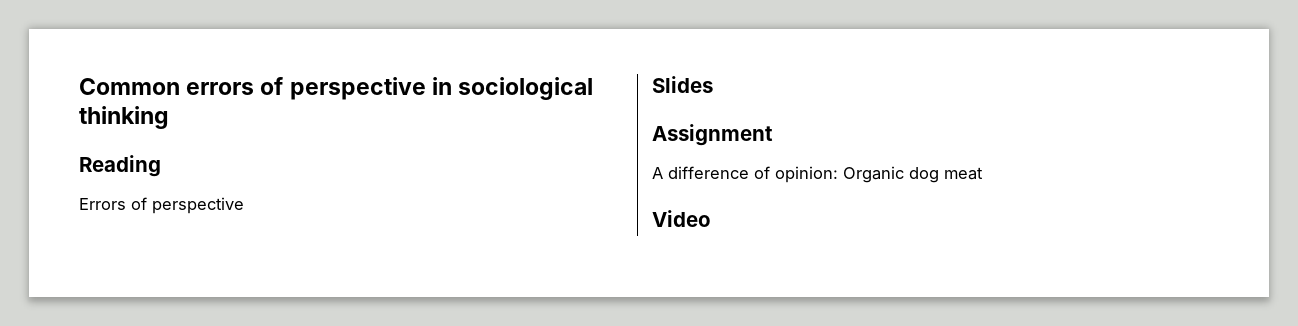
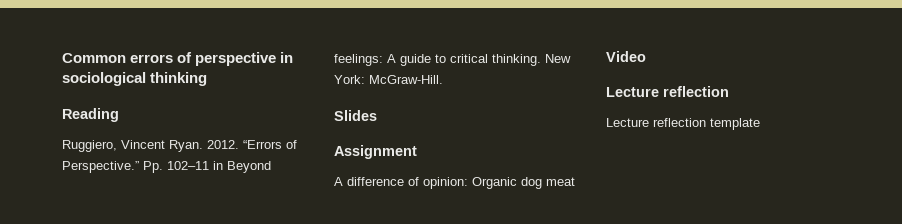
- Errors of perspective
+ Ruggiero, Vincent Ryan. 2012. “Errors of Perspective.” Pp. 102–11 in Beyond feelings: A guide to critical thinking. New York: McGraw-Hill.
  Video
+ Lecture reflection
+ Lecture reflection template

